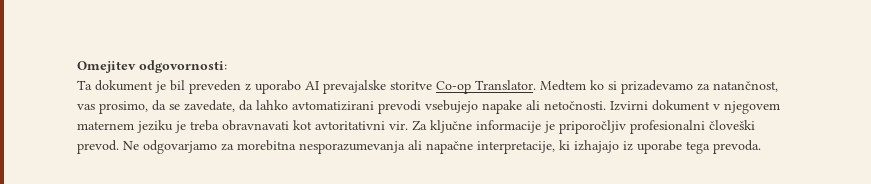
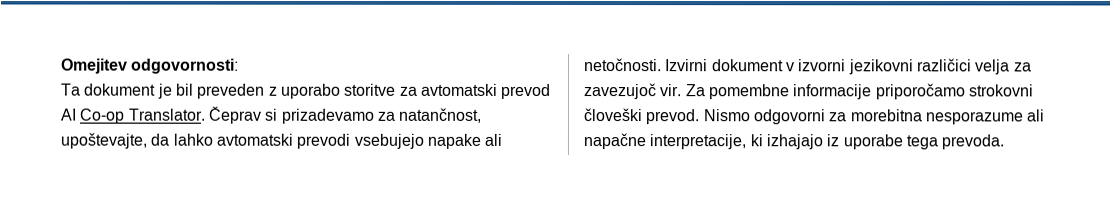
- Ta dokument je bil preveden z uporabo AI prevajalske storitve Co-op Translator. Medtem ko si prizadevamo za natančnost, vas prosimo, da se zavedate, da lahko avtomatizirani prevodi vsebujejo napake ali netočnosti.
+ Ta dokument je bil preveden z uporabo storitve za avtomatski prevod AI Co-op Translator. Čeprav si prizadevamo za natančnost, upoštevajte, da lahko avtomatski prevodi vsebujejo napake ali netočnosti.
- Izvirni dokument v njegovem maternem jeziku je treba obravnavati kot avtoritativni vir. Za ključne informacije je priporočljiv profesionalni človeški prevod. Ne odgovarjamo za morebitna nesporazumevanja ali napačne interpretacije, ki izhajajo iz uporabe tega prevoda.
+ Izvirni dokument v izvorni jezikovni različici velja za zavezujoč vir. Za pomembne informacije priporočamo strokovni človeški prevod. Nismo odgovorni za morebitna nesporazume ali napačne interpretacije, ki izhajajo iz uporabe tega prevoda.

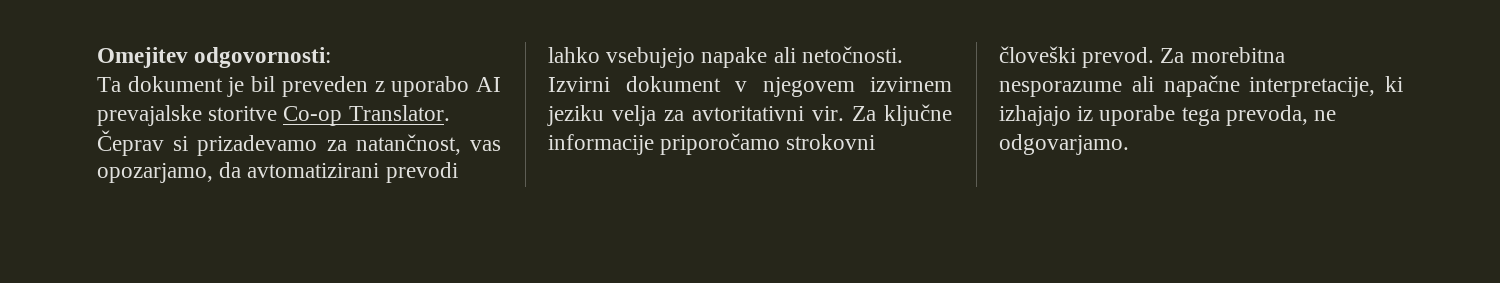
- Ta dokument je bil preveden z uporabo storitve za avtomatski prevod AI Co-op Translator.
+ Ta dokument je bil preveden z uporabo AI prevajalske storitve Co-op Translator.
- Čeprav si prizadevamo za natančnost, upoštevajte, da lahko avtomatski prevodi vsebujejo napake ali netočnosti.
+ Čeprav si prizadevamo za natančnost, vas opozarjamo, da avtomatizirani prevodi lahko vsebujejo napake ali netočnosti.
- Izvirni dokument v izvorni jezikovni različici velja za zavezujoč vir.
+ Izvirni dokument v njegovem izvirnem jeziku velja za avtoritativni vir.
- Za pomembne informacije priporočamo strokovni človeški prevod.
+ Za ključne informacije priporočamo strokovni človeški prevod.
- Nismo odgovorni za morebitna nesporazume ali napačne interpretacije, ki izhajajo iz uporabe tega prevoda.
+ Za morebitna nesporazume ali napačne interpretacije, ki izhajajo iz uporabe tega prevoda, ne odgovarjamo.

